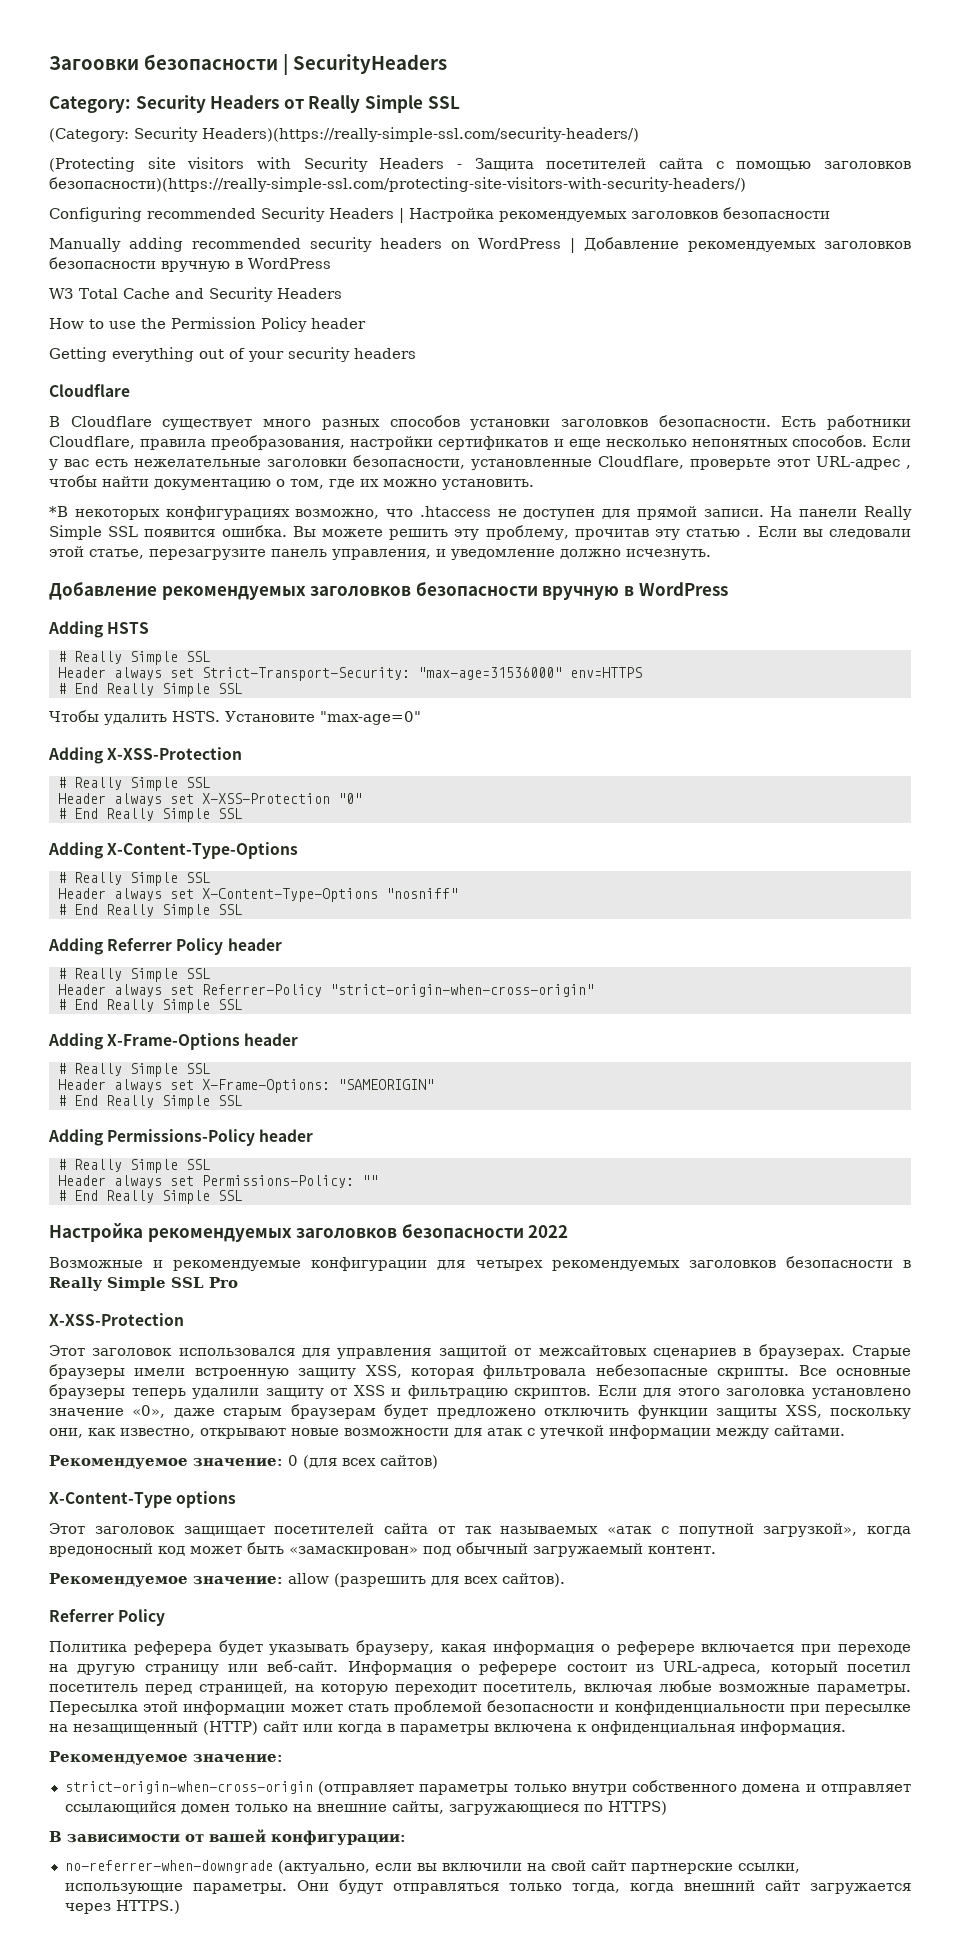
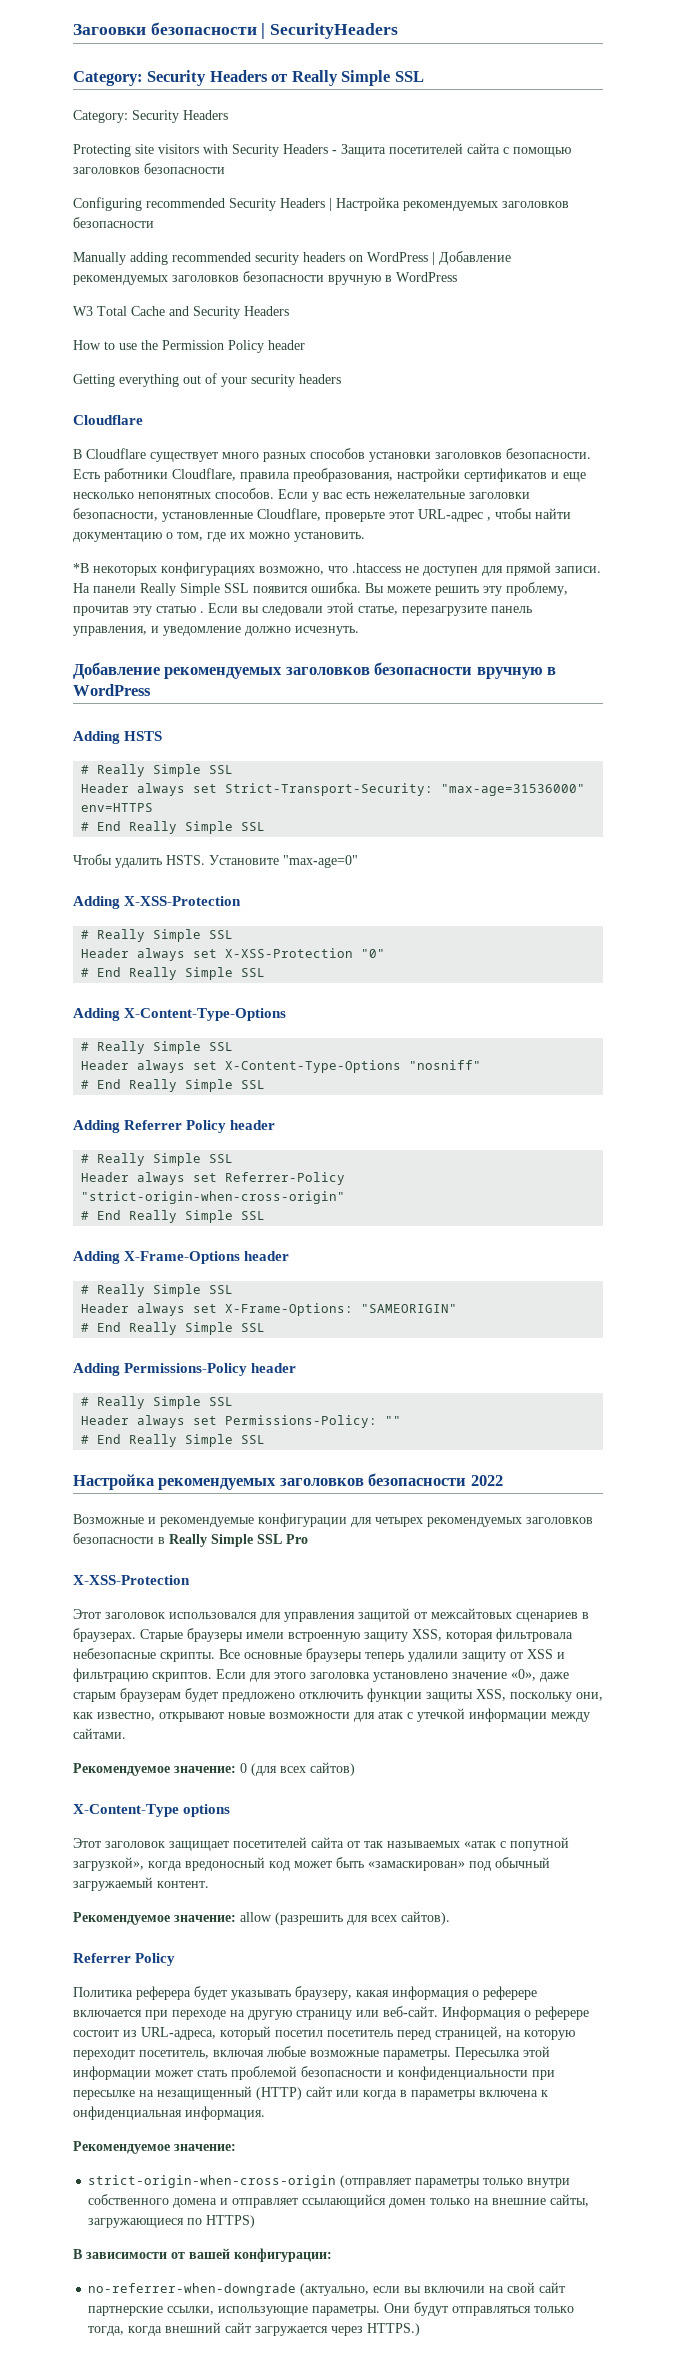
  Category: Security Headers от Really Simple SSL
- (Category: Security Headers)(https://really-simple-ssl.com/security-headers/)
- (Protecting site visitors with Security Headers - Защита посетителей сайта с помощью заголовков безопасности)(https://really-simple-ssl.com/protecting-site-visitors-with-security-headers/)
+ Category: Security Headers
+ Protecting site visitors with Security Headers - Защита посетителей сайта с помощью заголовков безопасности

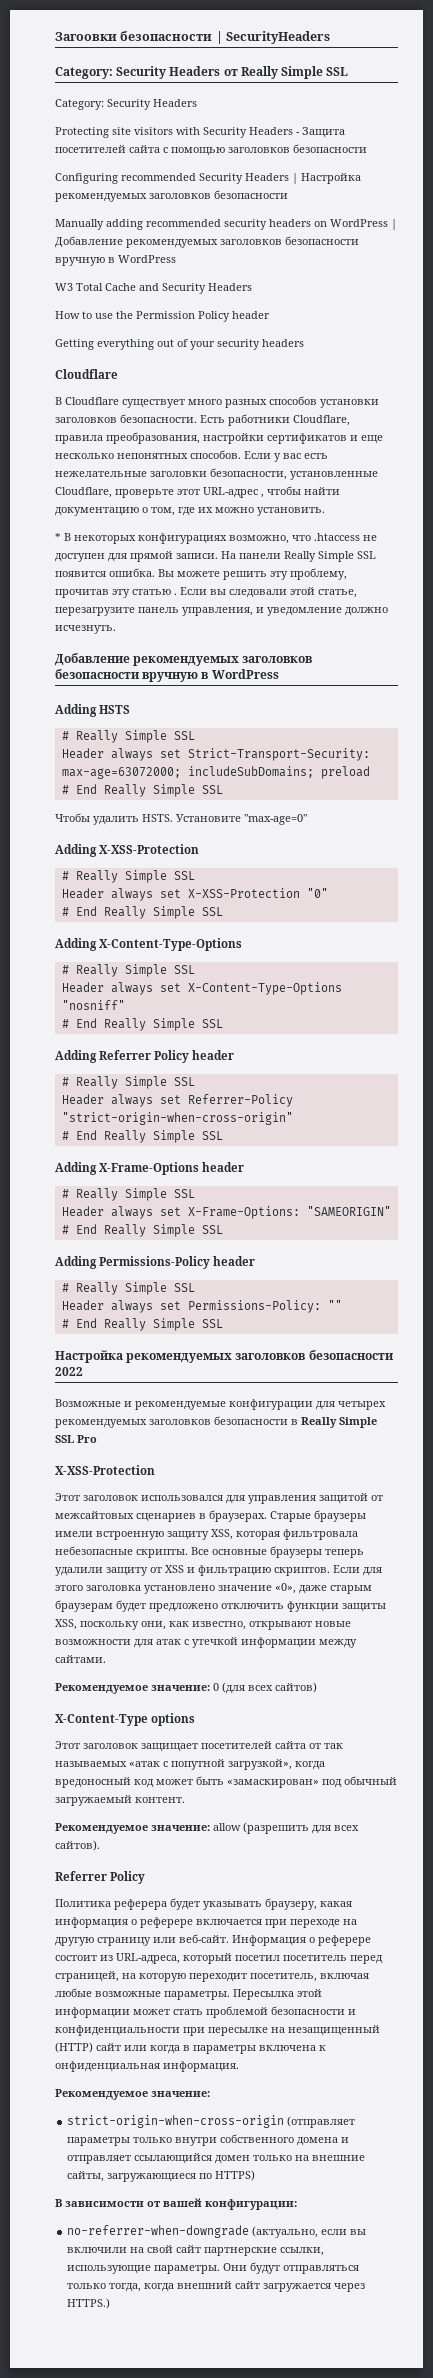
- *В некоторых конфигурациях возможно, что .htaccess не доступен для прямой записи.
+ * В некоторых конфигурациях возможно, что .htaccess не доступен для прямой записи.
- Header always set Strict-Transport-Security: "max-age=31536000" env=HTTPS
+ Header always set Strict-Transport-Security: max-age=63072000; includeSubDomains; preload

